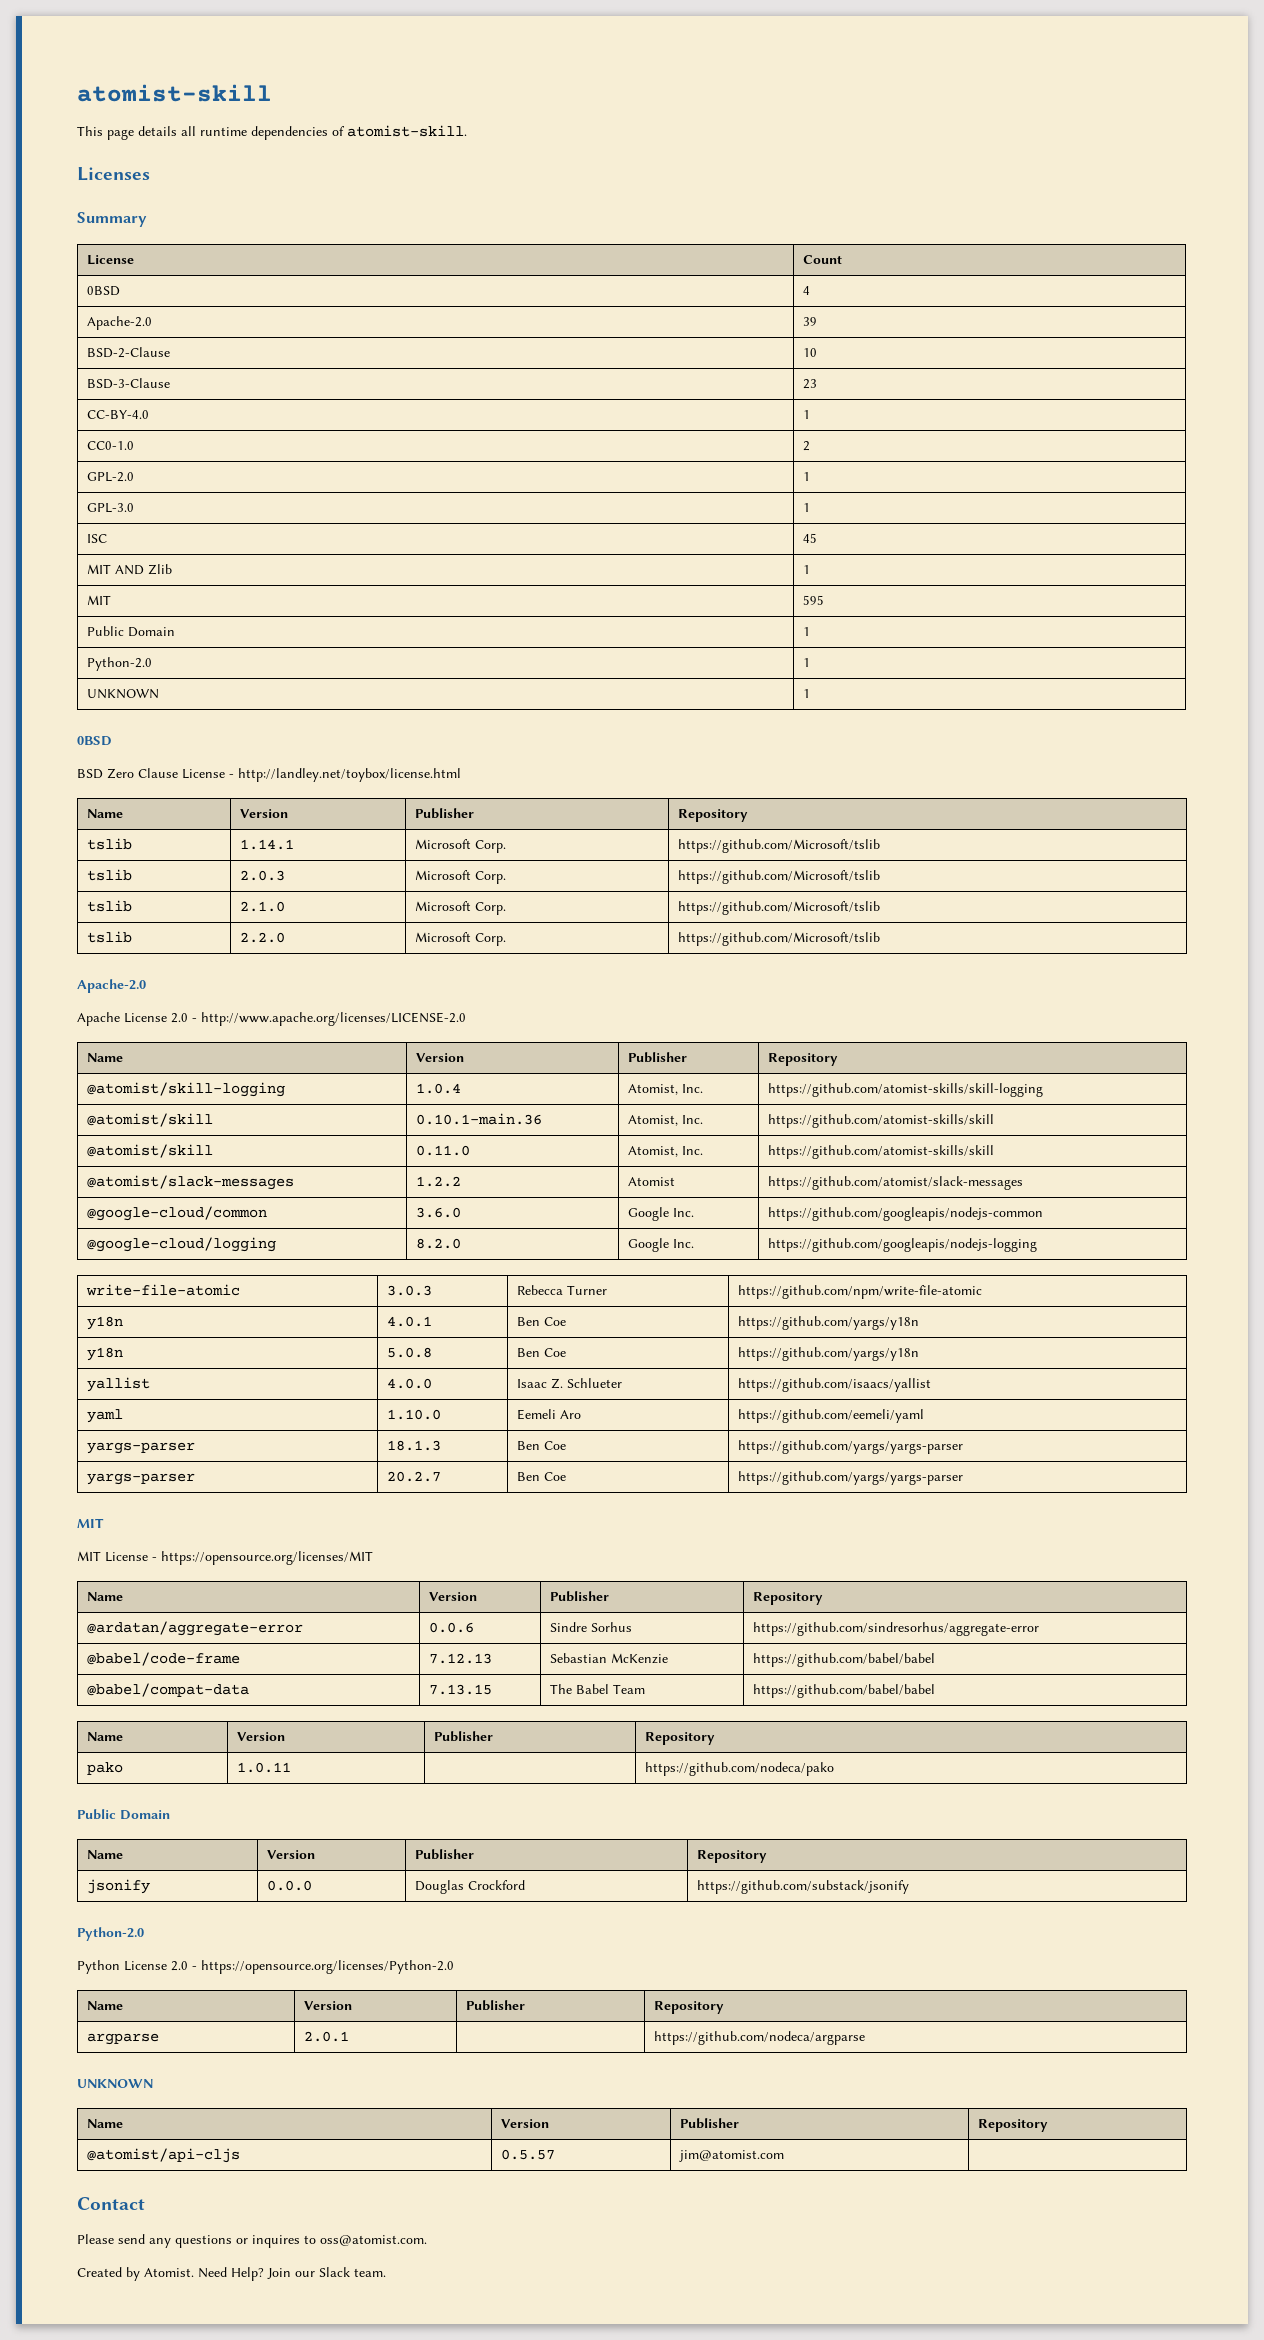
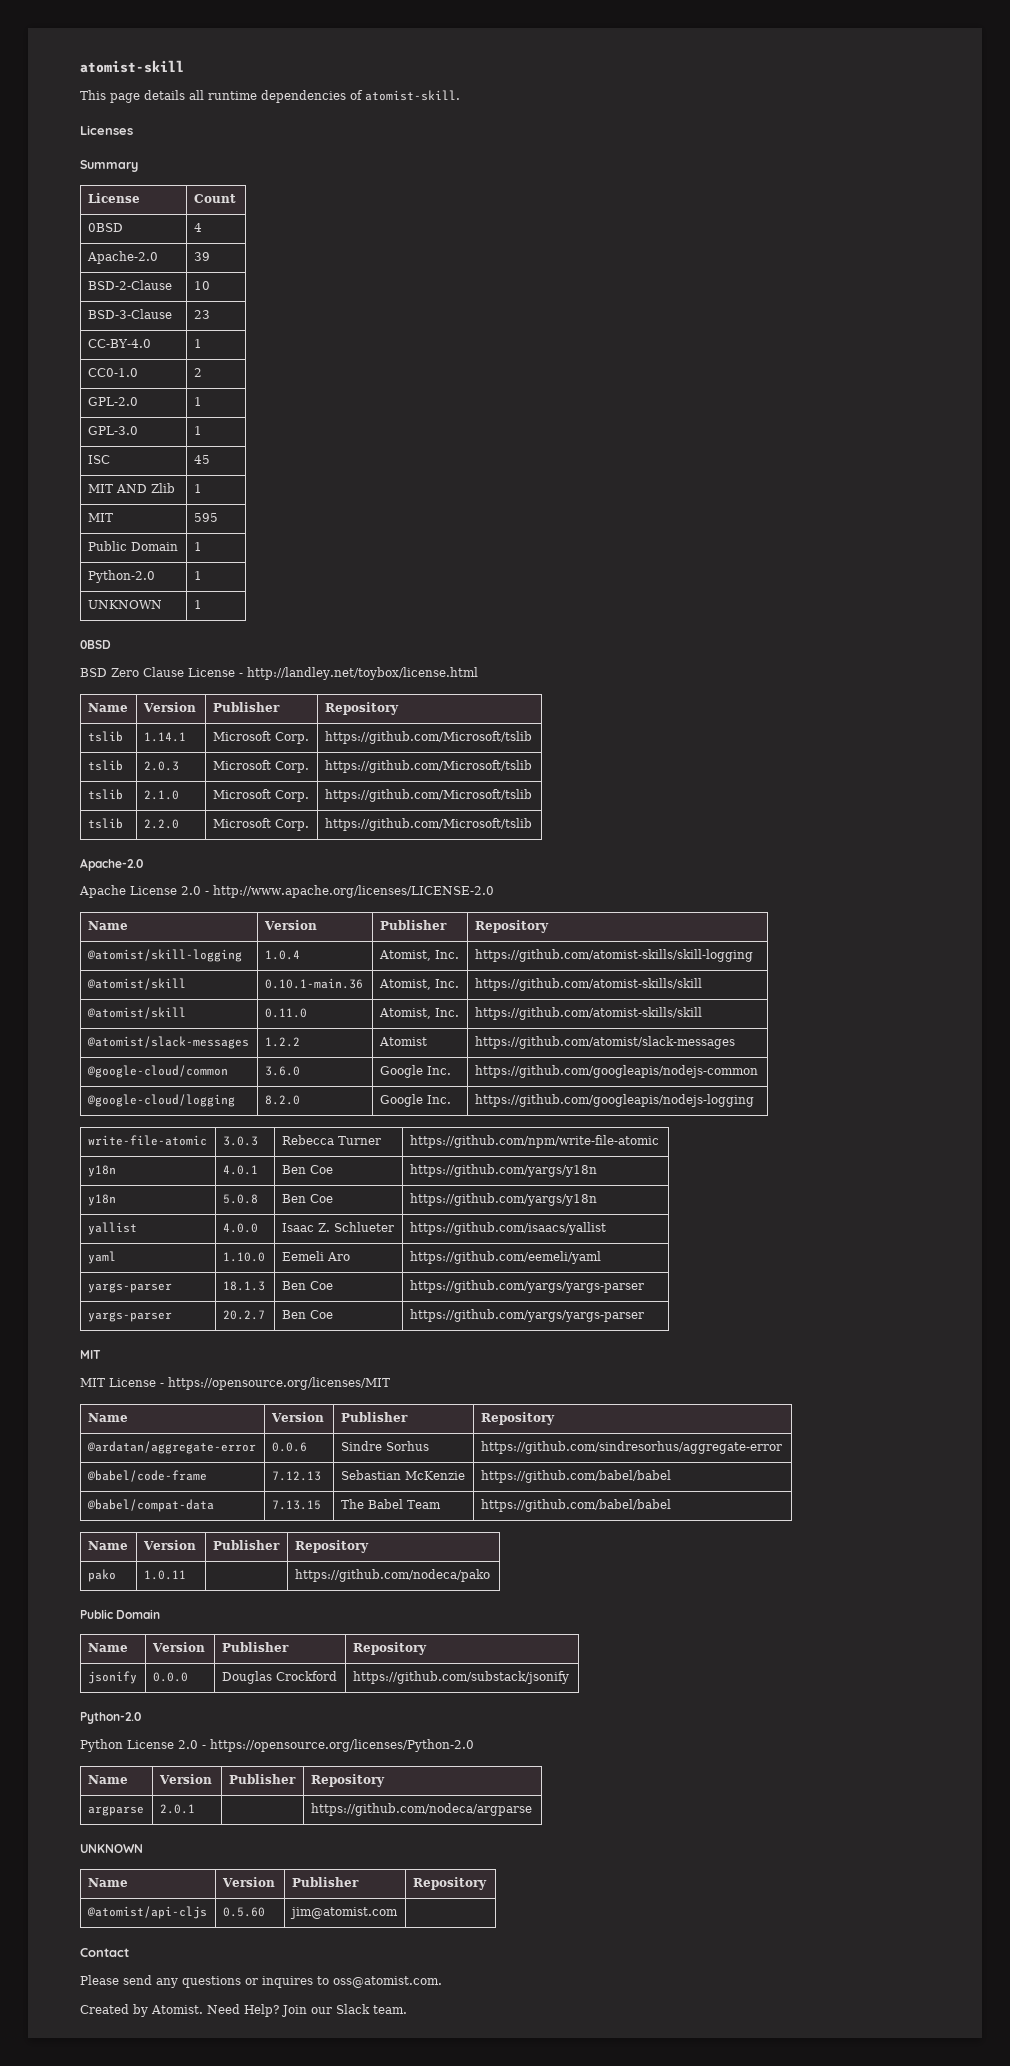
- @atomist/api-cljs | 0.5.57 | jim@atomist.com |
+ @atomist/api-cljs | 0.5.60 | jim@atomist.com |

